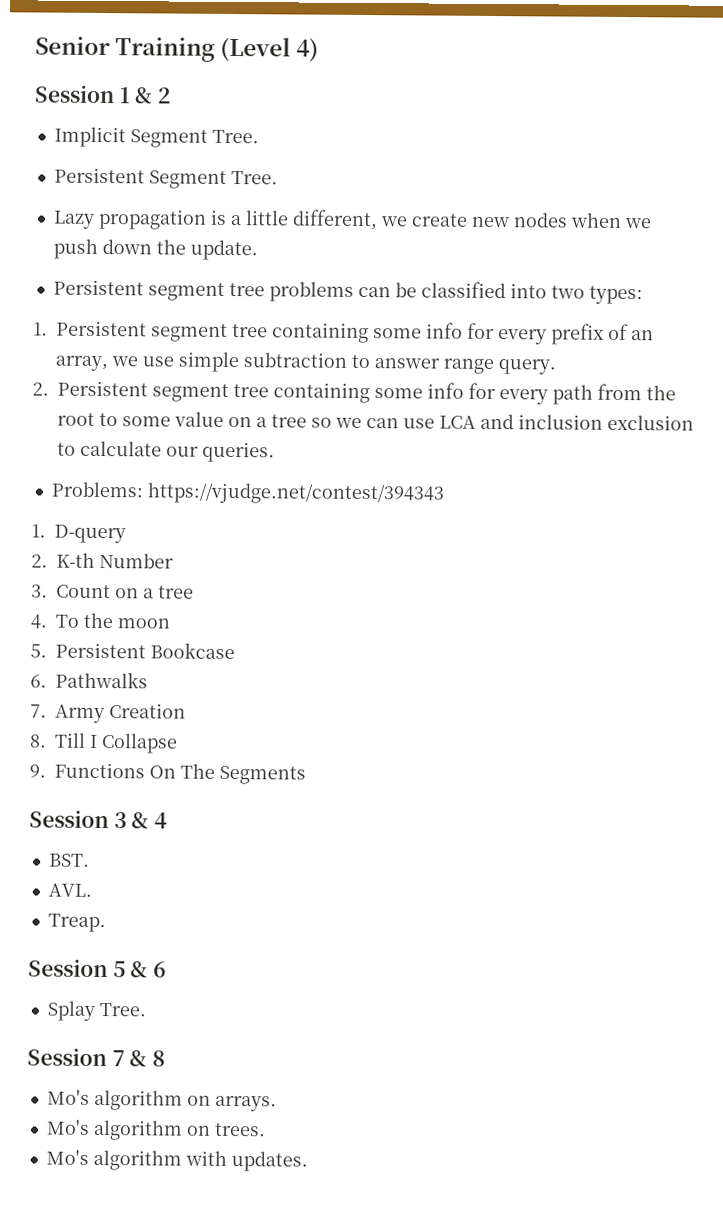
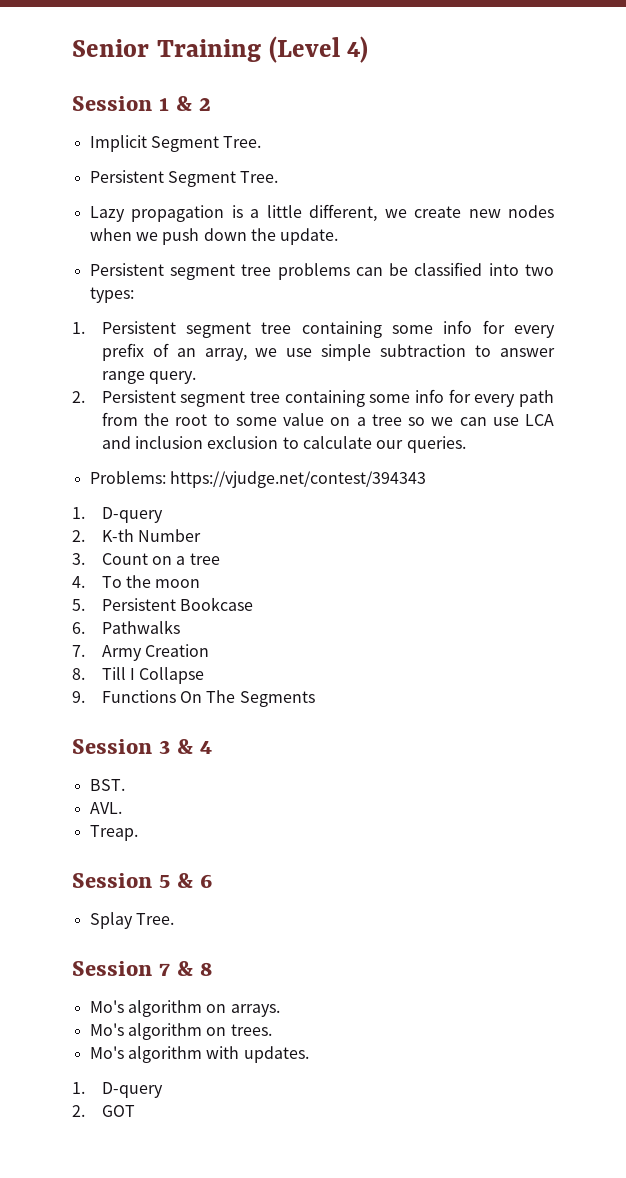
  Mo's algorithm with updates.
+ 1. D-query
+ 2. GOT

